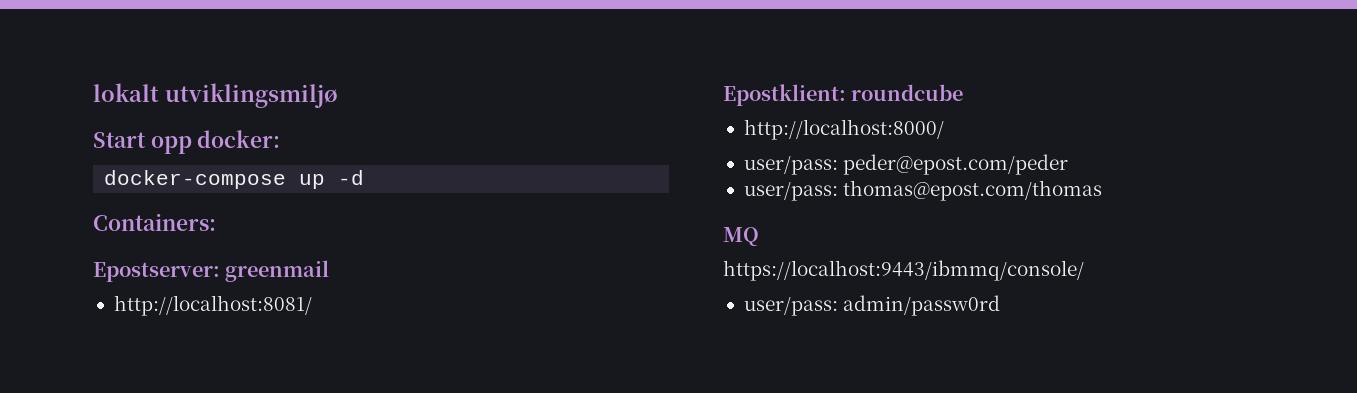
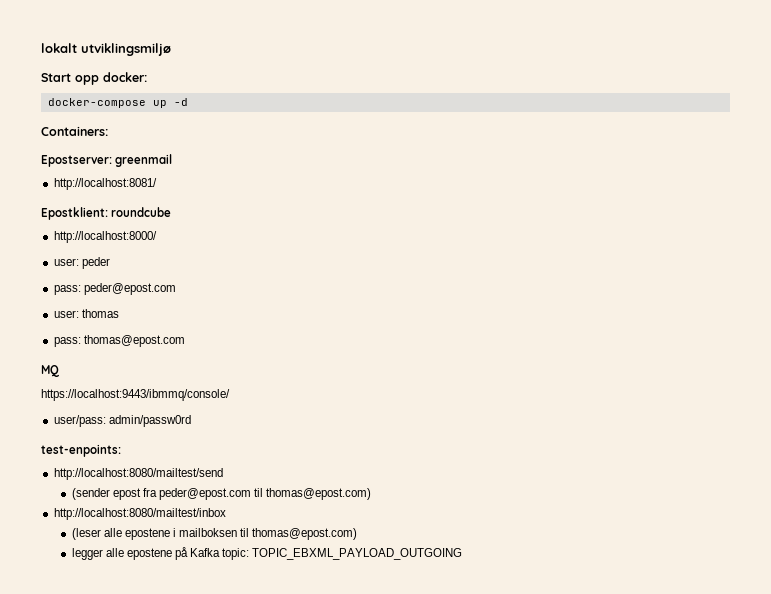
- user/pass: peder@epost.com/peder
- user/pass: thomas@epost.com/thomas
+ user: peder
+ pass: peder@epost.com
+ user: thomas
+ pass: thomas@epost.com
  MQ
  https://localhost:9443/ibmmq/console/
  user/pass: admin/passw0rd
+ test-enpoints:
+ http://localhost:8080/mailtest/send
+ (sender epost fra peder@epost.com til thomas@epost.com)
+ http://localhost:8080/mailtest/inbox
+ (leser alle epostene i mailboksen til thomas@epost.com)
+ legger alle epostene på Kafka topic: TOPIC_EBXML_PAYLOAD_OUTGOING

